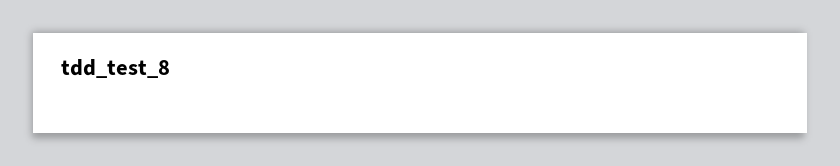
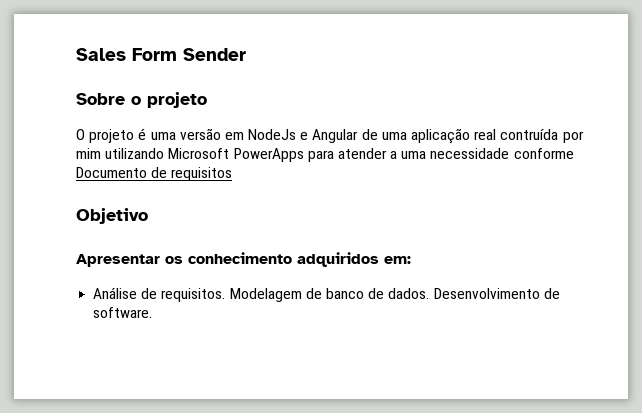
- tdd_test_8
+ Sales Form Sender
+ Sobre o projeto
+ O projeto é uma versão em NodeJs e Angular de uma aplicação real contruída por mim utilizando Microsoft PowerApps para atender a uma necessidade conforme Documento de requisitos
+ Objetivo
+ Apresentar os conhecimento adquiridos em:
+ Análise de requisitos. Modelagem de banco de dados. Desenvolvimento de software.

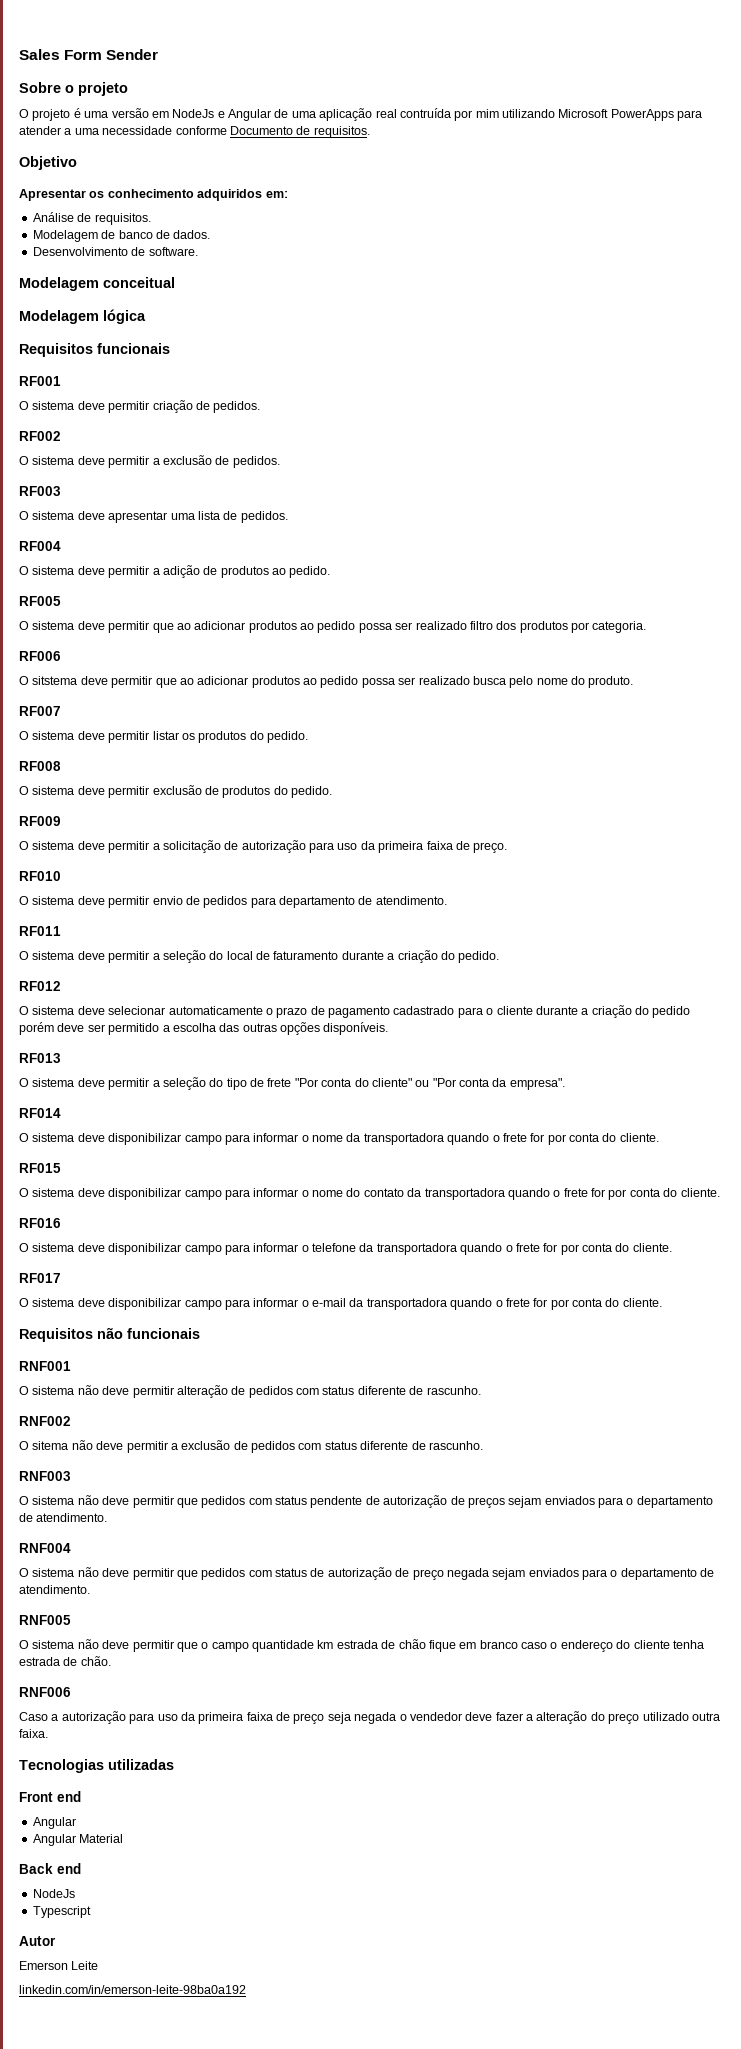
- O projeto é uma versão em NodeJs e Angular de uma aplicação real contruída por mim utilizando Microsoft PowerApps para atender a uma necessidade conforme Documento de requisitos
+ O projeto é uma versão em NodeJs e Angular de uma aplicação real contruída por mim utilizando Microsoft PowerApps para atender a uma necessidade conforme Documento de requisitos.
- Análise de requisitos. Modelagem de banco de dados. Desenvolvimento de software.
+ Análise de requisitos.
+ Modelagem de banco de dados.
+ Desenvolvimento de software.
+ Modelagem conceitual
+ Modelagem lógica
+ Requisitos funcionais
+ RF001
+ O sistema deve permitir criação de pedidos.
+ RF002
+ O sistema deve permitir a exclusão de pedidos.
+ RF003
+ O sistema deve apresentar uma lista de pedidos.
+ RF004
+ O sistema deve permitir a adição de produtos ao pedido.
+ RF005
+ O sistema deve permitir que ao adicionar produtos ao pedido possa ser realizado filtro dos produtos por categoria.
+ RF006
+ O sitstema deve permitir que ao adicionar produtos ao pedido possa ser realizado busca pelo nome do produto.
+ RF007
+ O sistema deve permitir listar os produtos do pedido.
+ RF008
+ O sistema deve permitir exclusão de produtos do pedido.
+ RF009
+ O sistema deve permitir a solicitação de autorização para uso da primeira faixa de preço.
+ RF010
+ O sistema deve permitir envio de pedidos para departamento de atendimento.
+ RF011
+ O sistema deve permitir a seleção do local de faturamento durante a criação do pedido.
+ RF012
+ O sistema deve selecionar automaticamente o prazo de pagamento cadastrado para o cliente durante a criação do pedido porém deve ser permitido a escolha das outras opções disponíveis.
+ RF013
+ O sistema deve permitir a seleção do tipo de frete "Por conta do cliente" ou "Por conta da empresa".
+ RF014
+ O sistema deve disponibilizar campo para informar o nome da transportadora quando o frete for por conta do cliente.
+ RF015
+ O sistema deve disponibilizar campo para informar o nome do contato da transportadora quando o frete for por conta do cliente.
+ RF016
+ O sistema deve disponibilizar campo para informar o telefone da transportadora quando o frete for por conta do cliente.
+ RF017
+ O sistema deve disponibilizar campo para informar o e-mail da transportadora quando o frete for por conta do cliente.
+ Requisitos não funcionais
+ RNF001
+ O sistema não deve permitir alteração de pedidos com status diferente de rascunho.
+ RNF002
+ O sitema não deve permitir a exclusão de pedidos com status diferente de rascunho.
+ RNF003
+ O sistema não deve permitir que pedidos com status pendente de autorização de preços sejam enviados para o departamento de atendimento.
+ RNF004
+ O sistema não deve permitir que pedidos com status de autorização de preço negada sejam enviados para o departamento de atendimento.
+ RNF005
+ O sistema não deve permitir que o campo quantidade km estrada de chão fique em branco caso o endereço do cliente tenha estrada de chão.
+ RNF006
+ Caso a autorização para uso da primeira faixa de preço seja negada o vendedor deve fazer a alteração do preço utilizado outra faixa.
+ Tecnologias utilizadas
+ Front end
+ Angular
+ Angular Material
+ Back end
+ NodeJs
+ Typescript
+ Autor
+ Emerson Leite
+ linkedin.com/in/emerson-leite-98ba0a192

